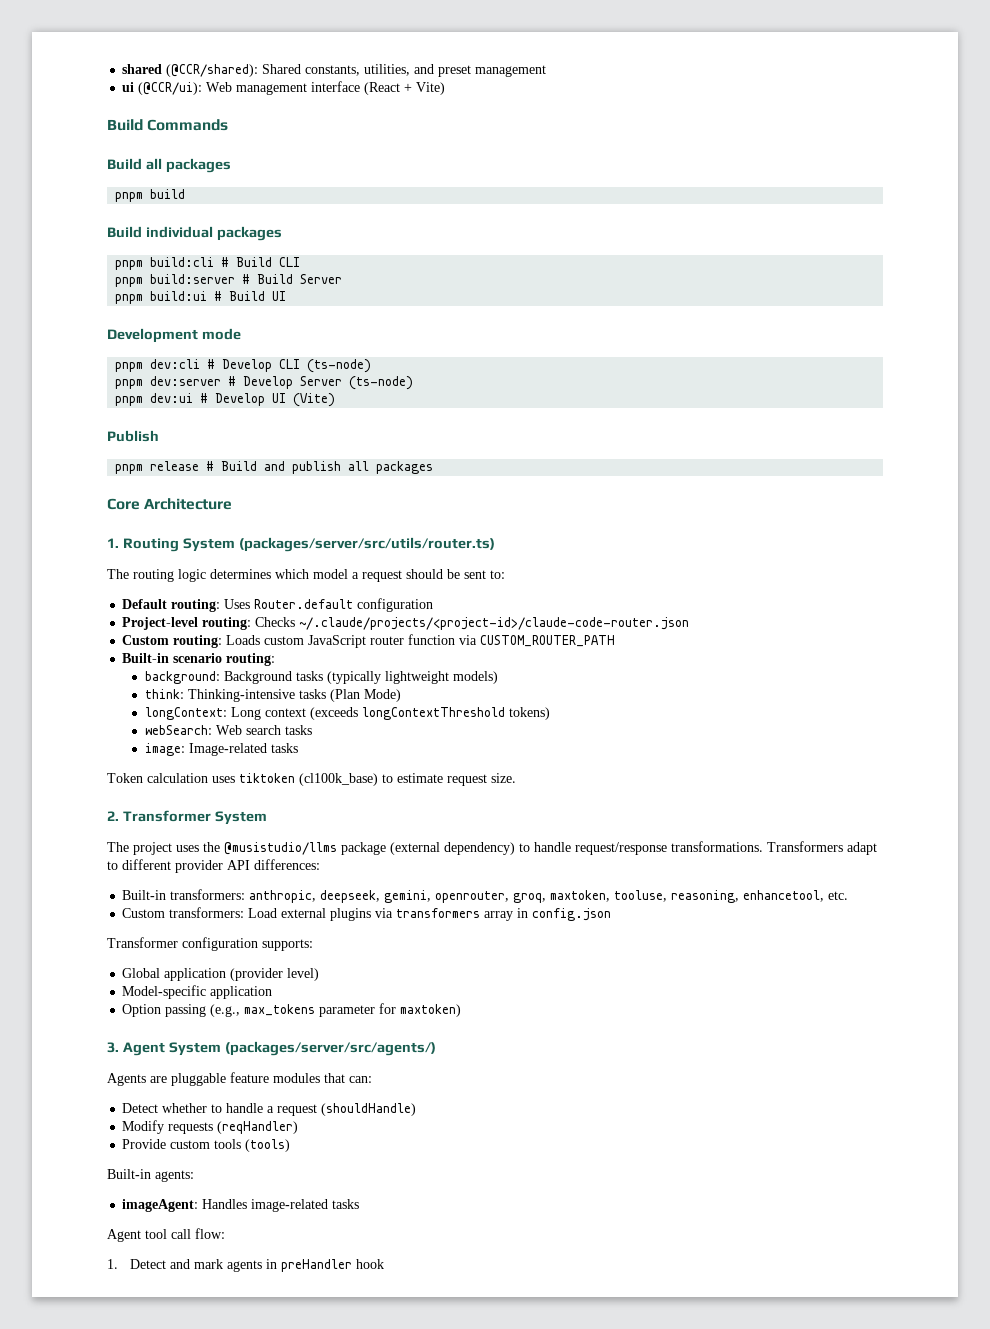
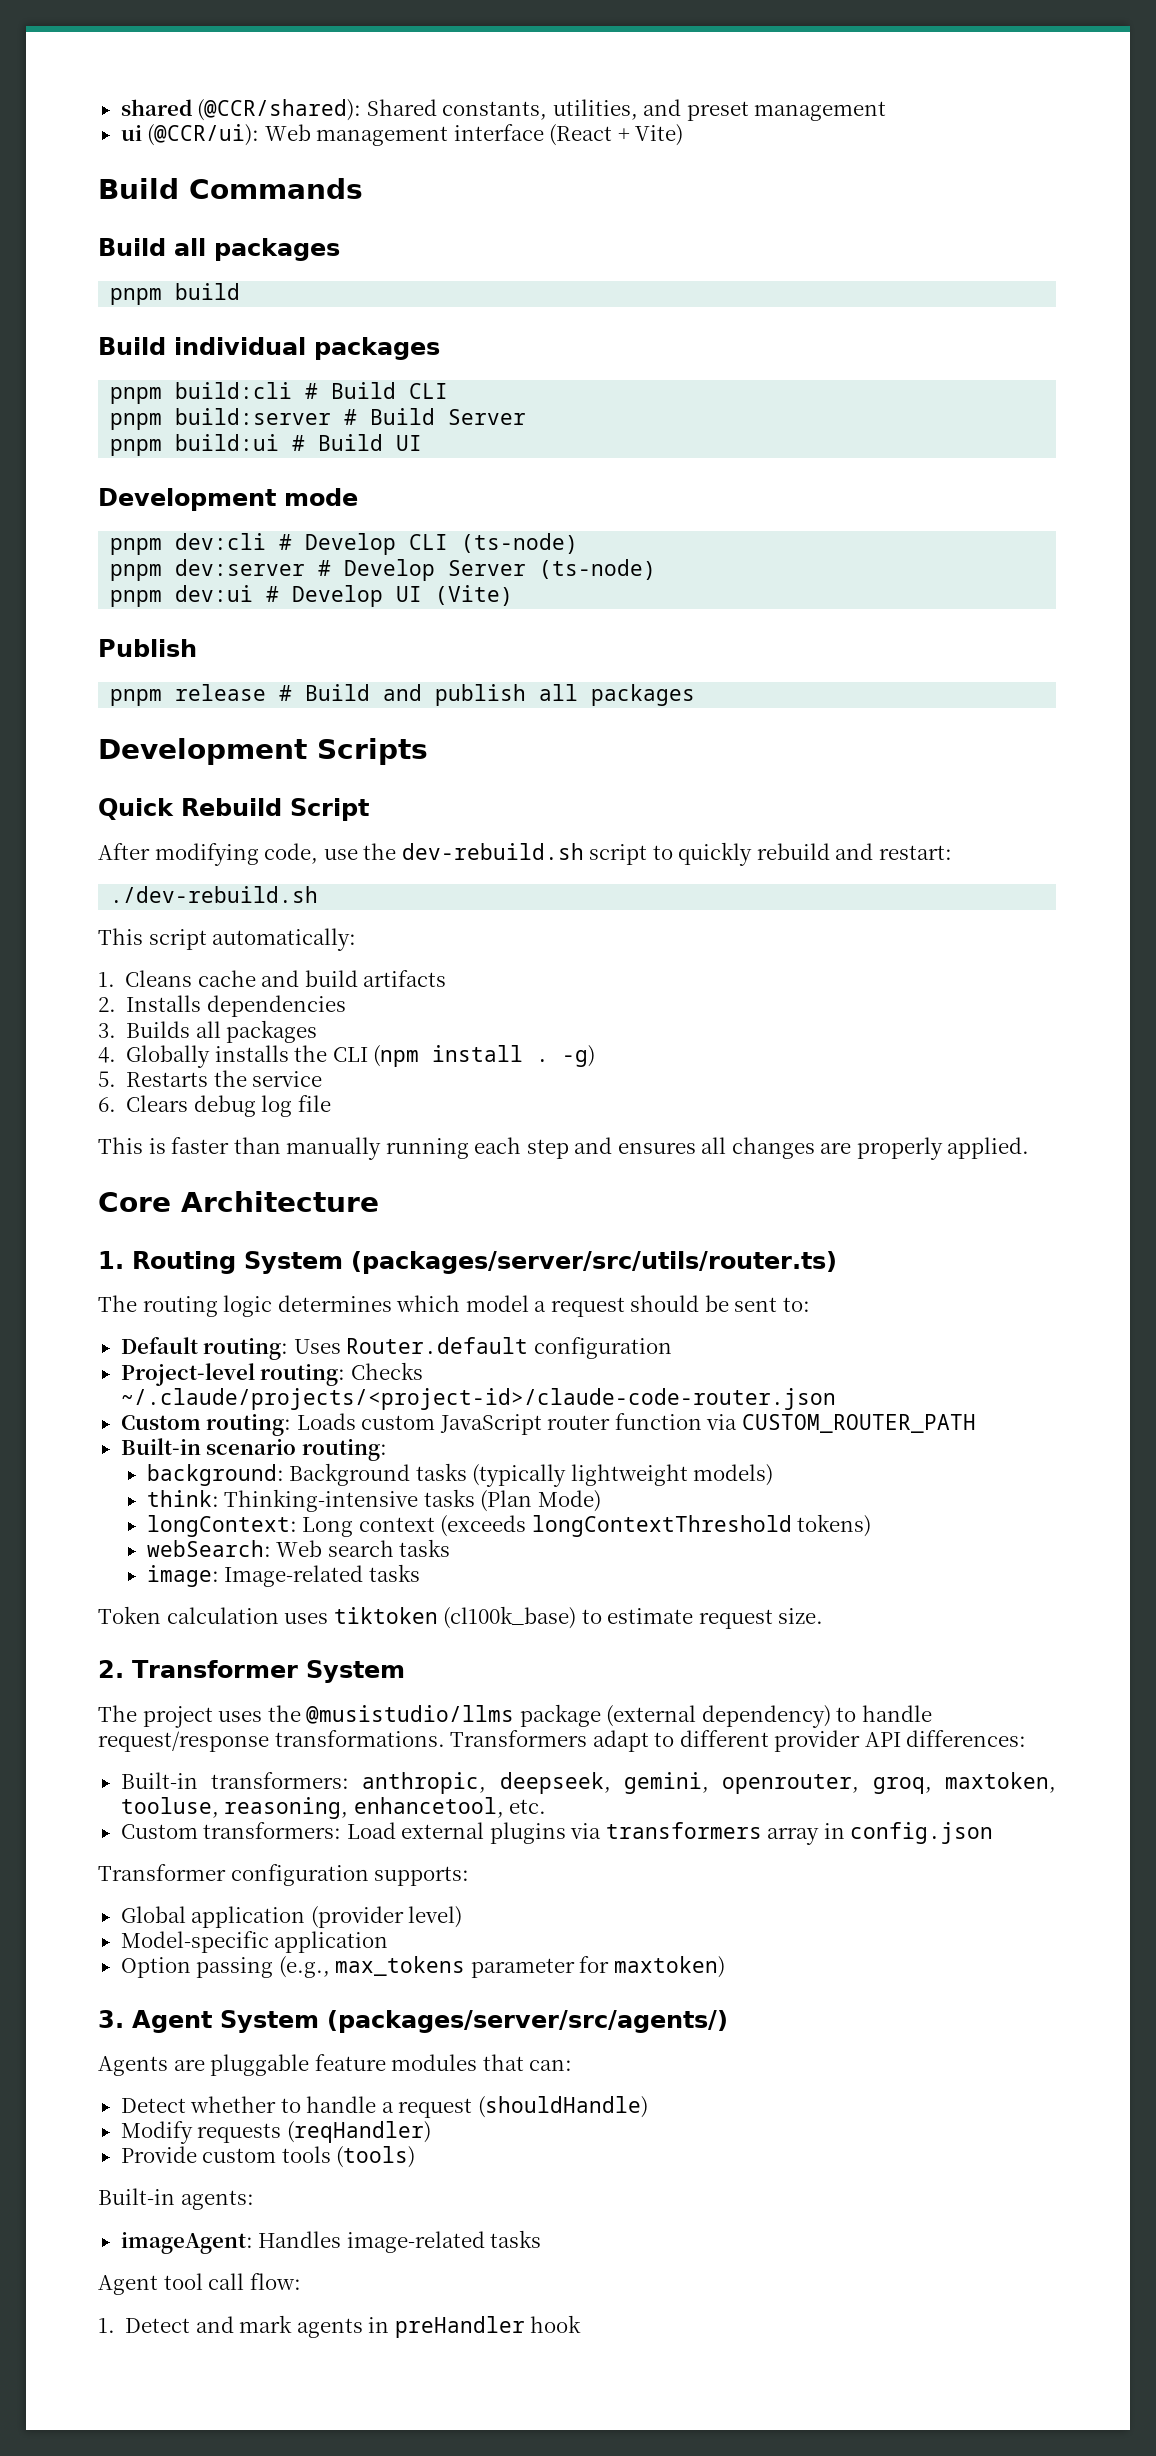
+ Development Scripts
+ Quick Rebuild Script
+ After modifying code, use the dev-rebuild.sh script to quickly rebuild and restart:
+ ./dev-rebuild.sh
+ This script automatically:
+ 1. Cleans cache and build artifacts
+ 2. Installs dependencies
+ 3. Builds all packages
+ 4. Globally installs the CLI (npm install . -g)
+ 5. Restarts the service
+ 6. Clears debug log file
+ This is faster than manually running each step and ensures all changes are properly applied.

